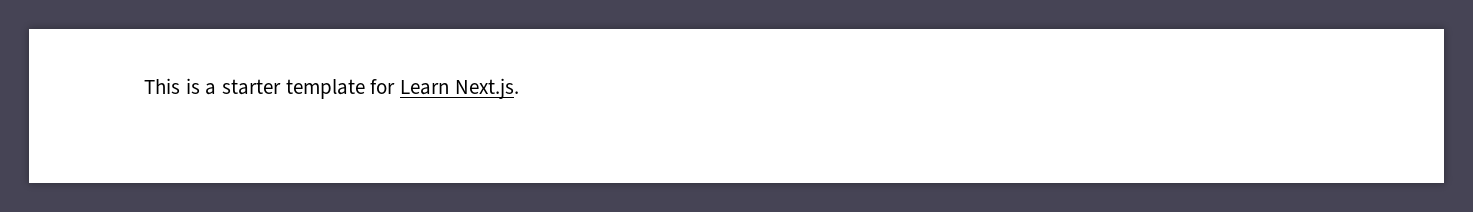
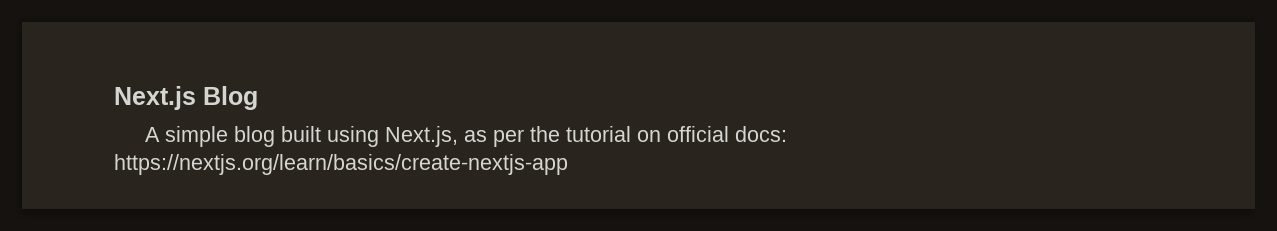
- This is a starter template for Learn Next.js.
+ Next.js Blog
+ A simple blog built using Next.js, as per the tutorial on official docs: https://nextjs.org/learn/basics/create-nextjs-app

